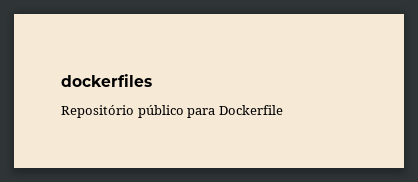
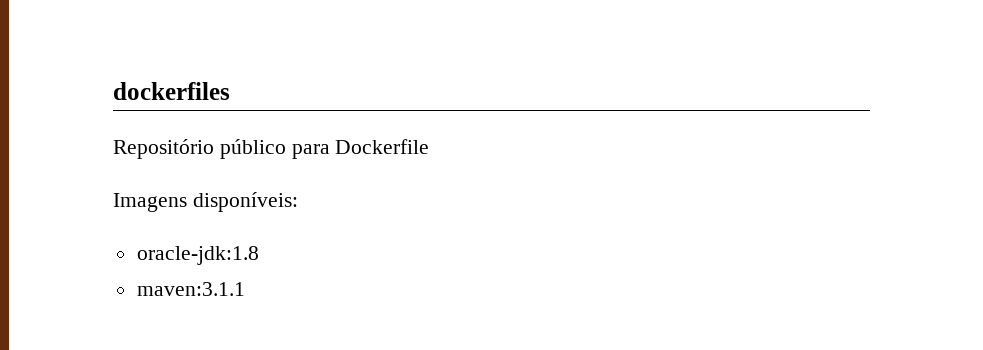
+ Imagens disponíveis:
+ oracle-jdk:1.8
+ maven:3.1.1

